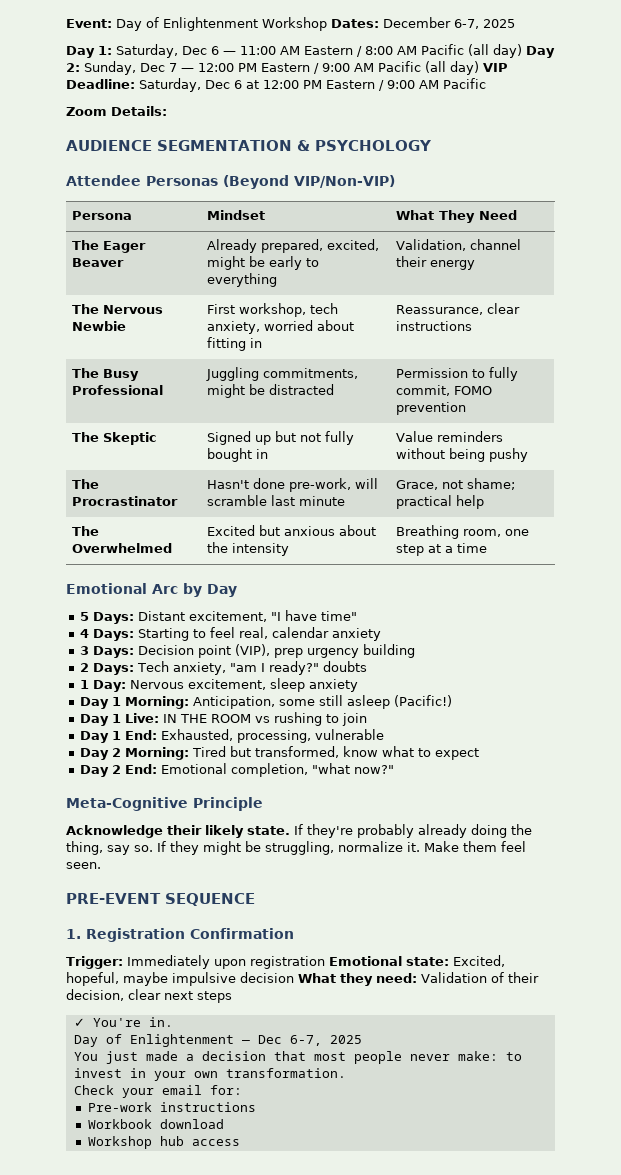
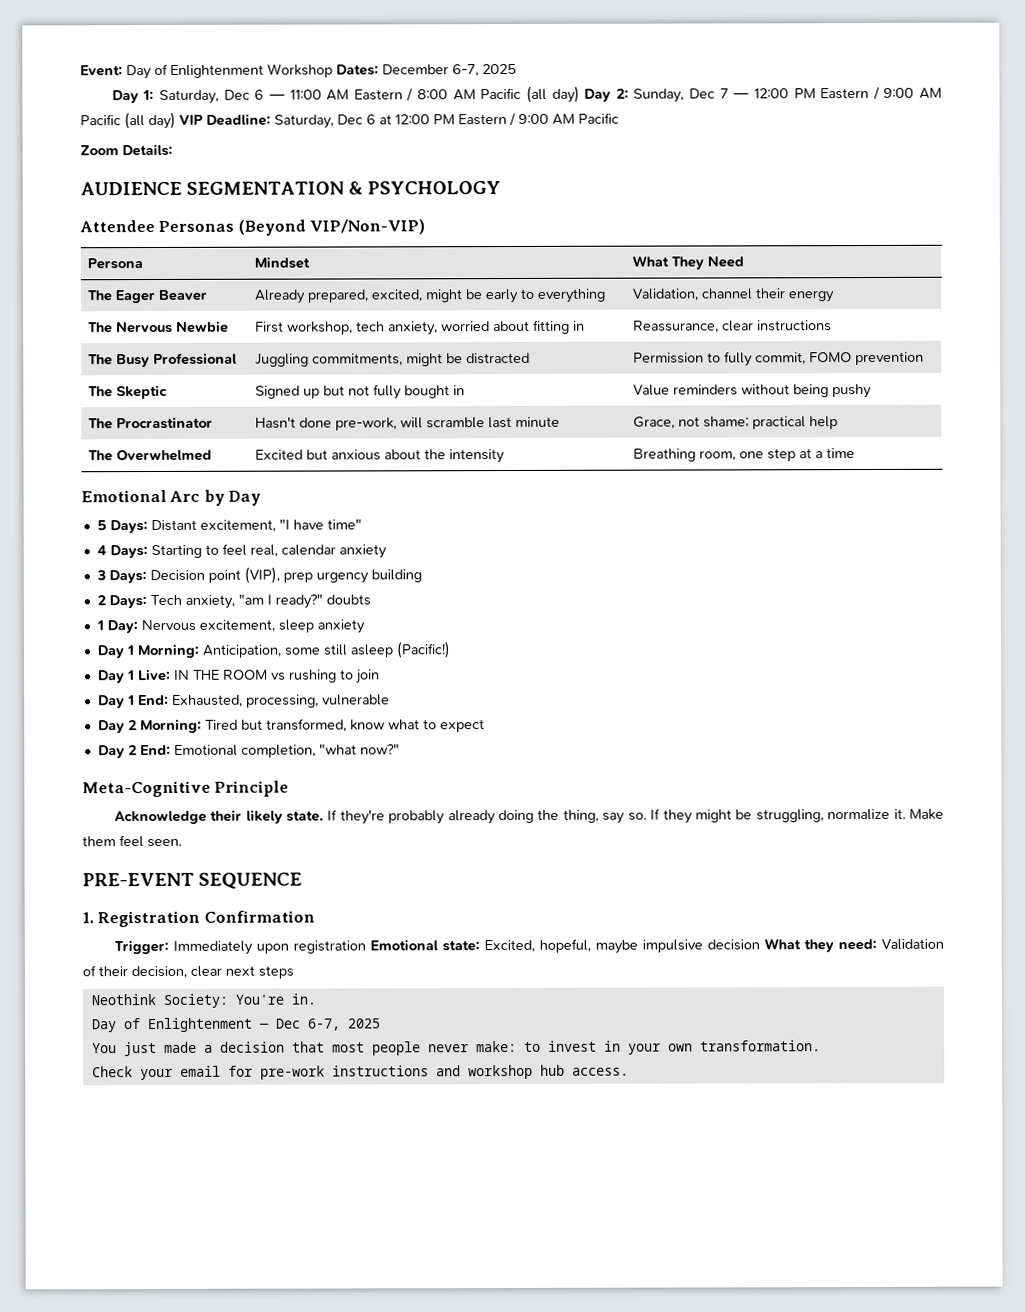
- ✓ You're in.
+ Neothink Society: You're in.
- Check your email for:
- Pre-work instructions
- Workbook download
- Workshop hub access
+ Check your email for pre-work instructions and workshop hub access.

